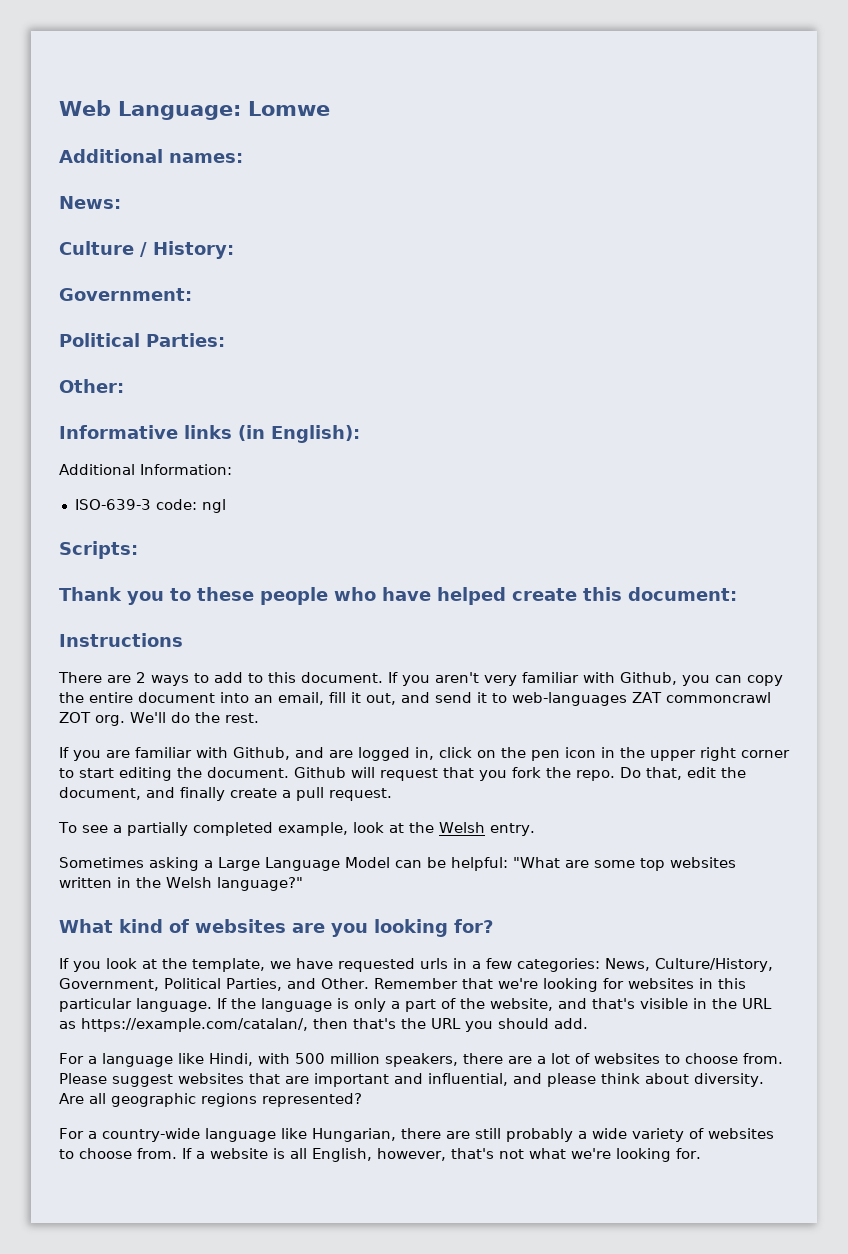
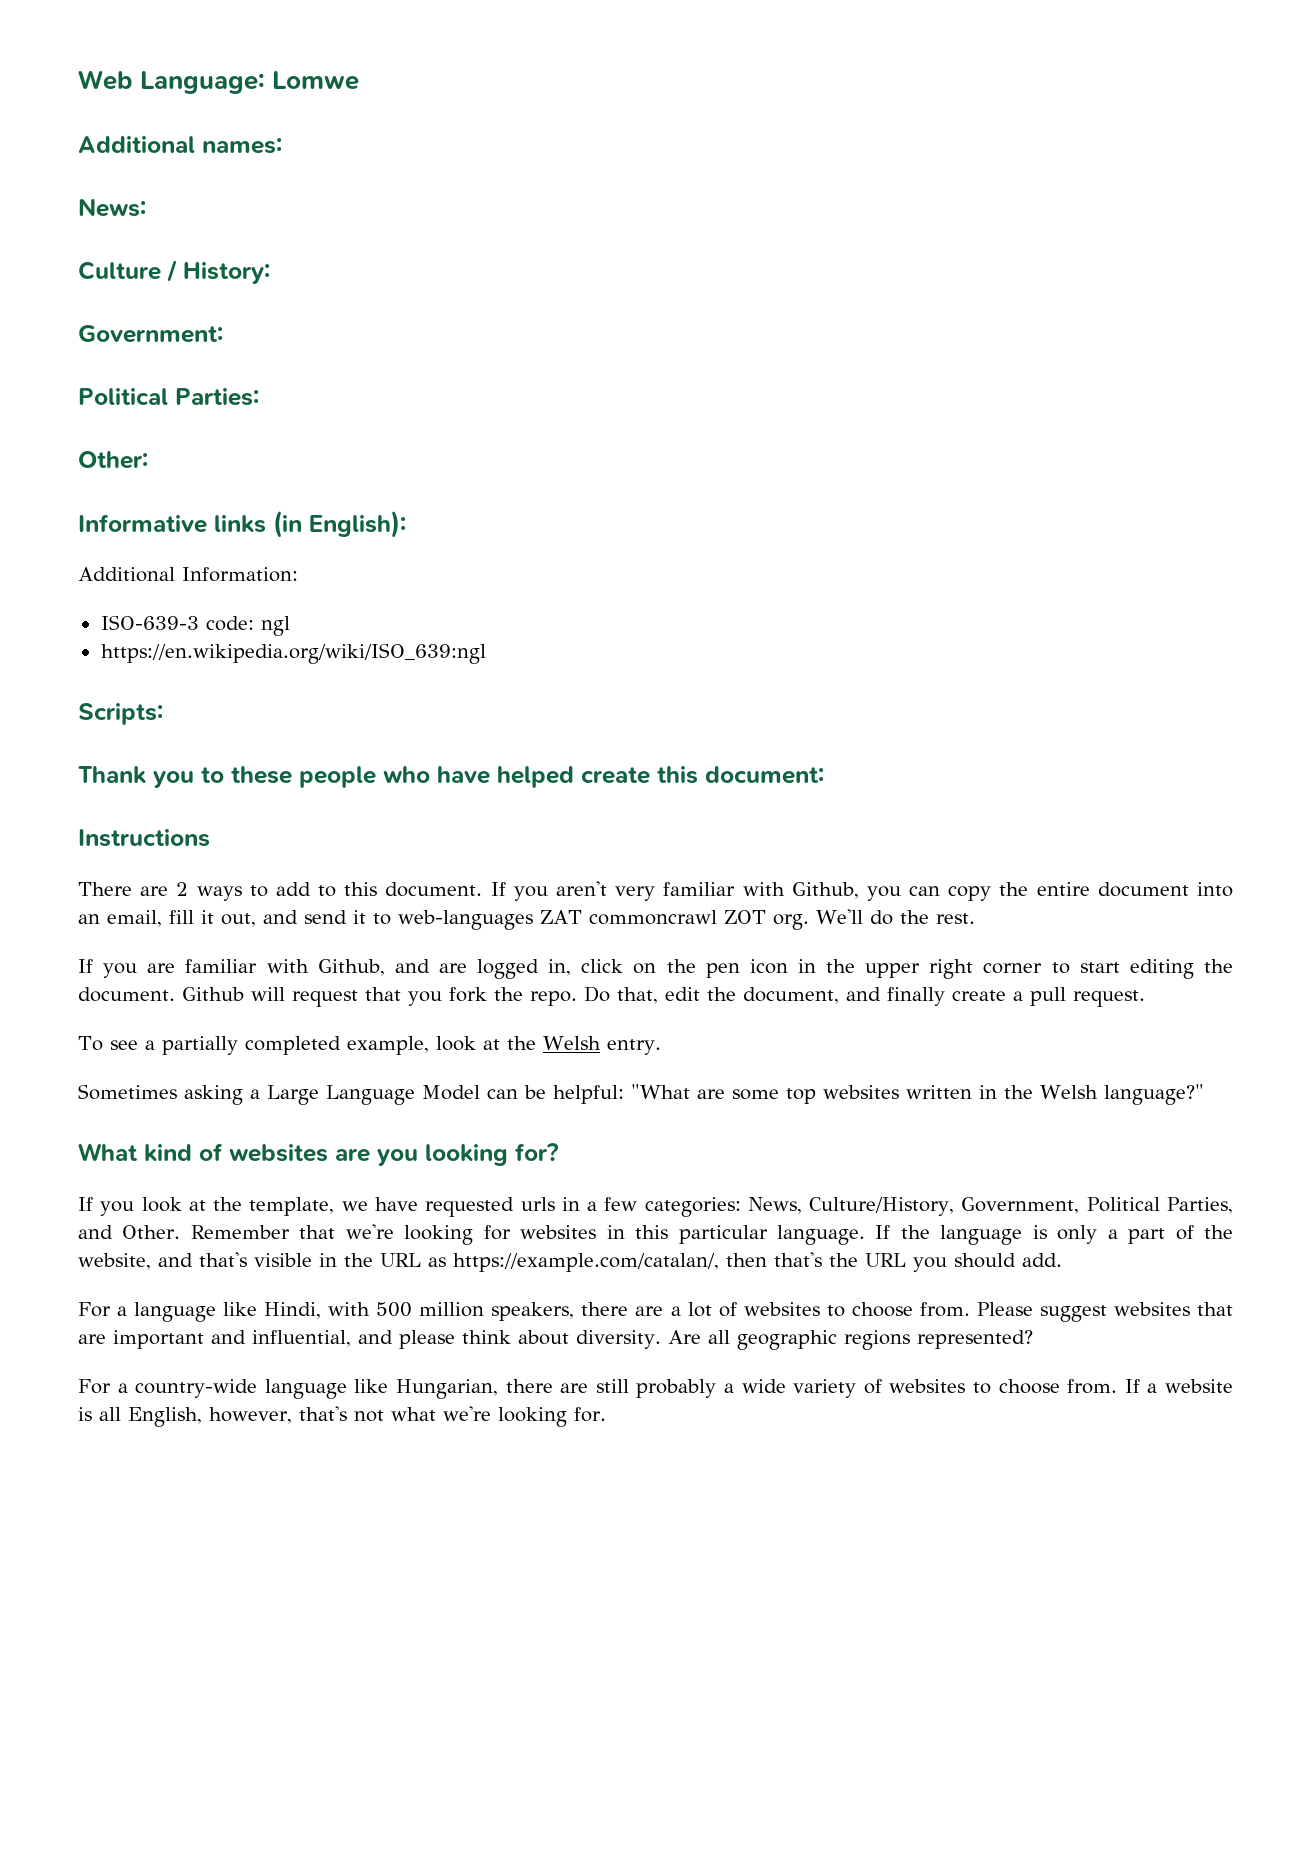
+ https://en.wikipedia.org/wiki/ISO_639:ngl

